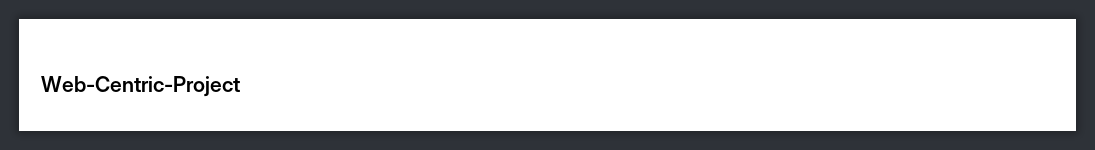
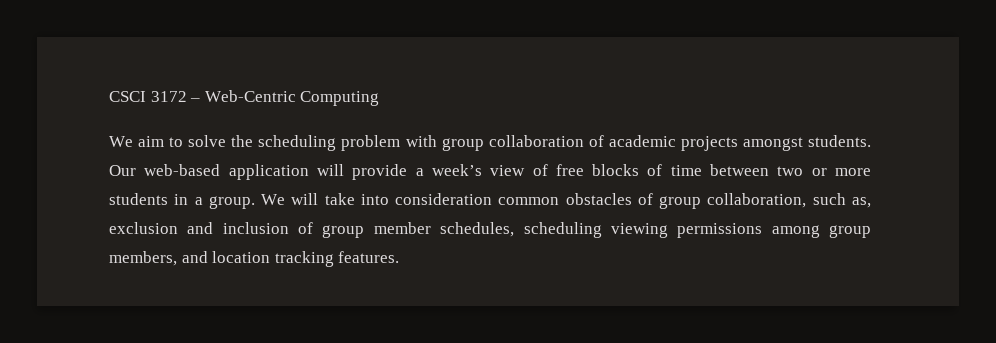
- Web-Centric-Project
+ CSCI 3172 – Web-Centric Computing
+ We aim to solve the scheduling problem with group collaboration of academic projects amongst students. Our web-based application will provide a week’s view of free blocks of time between two or more students in a group. We will take into consideration common obstacles of group collaboration, such as, exclusion and inclusion of group member schedules, scheduling viewing permissions among group members, and location tracking features.

